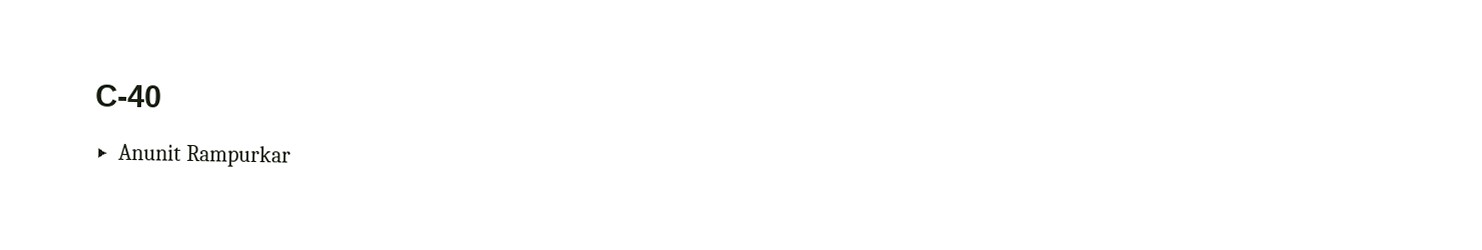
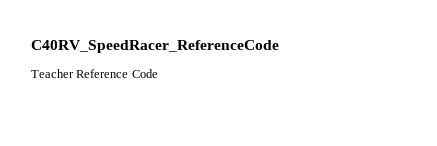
- C-40
- Anunit Rampurkar
+ C40RV_SpeedRacer_ReferenceCode
+ Teacher Reference Code

